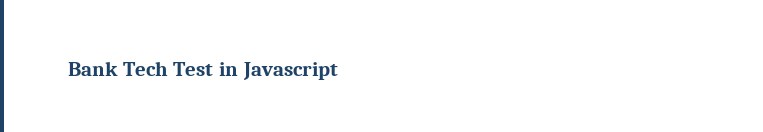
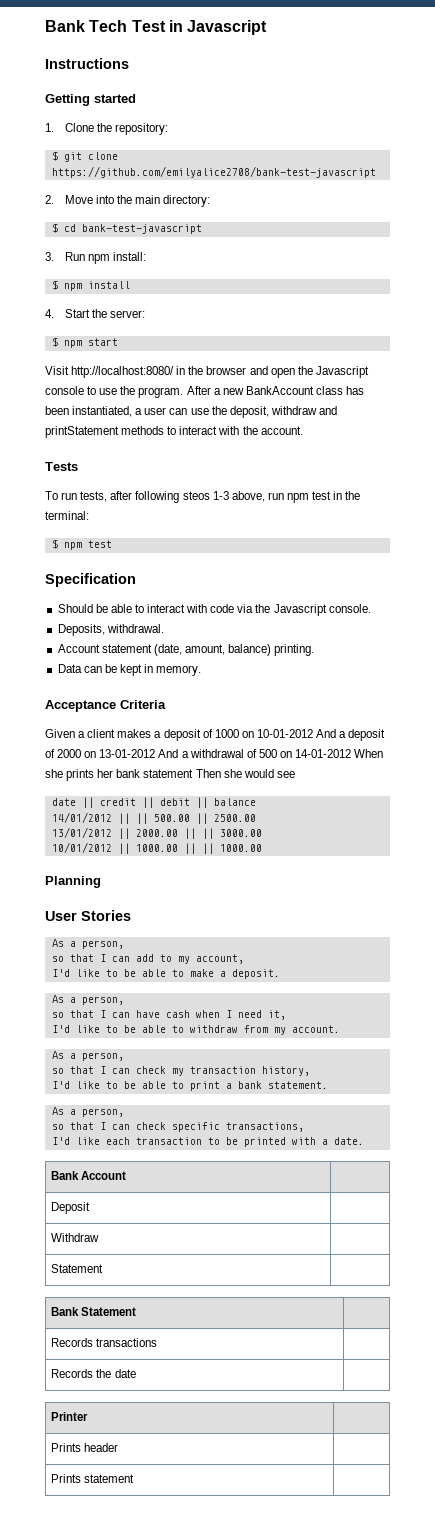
+ Instructions
+ Getting started
+ 1. Clone the repository:
+ $ git clone https://github.com/emilyalice2708/bank-test-javascript
+ 2. Move into the main directory:
+ $ cd bank-test-javascript
+ 3. Run npm install:
+ $ npm install
+ 4. Start the server:
+ $ npm start
+ Visit http://localhost:8080/ in the browser and open the Javascript console to use the program. After a new BankAccount class has been instantiated, a user can use the deposit, withdraw and printStatement methods to interact with the account.
+ Tests
+ To run tests, after following steos 1-3 above, run npm test in the terminal:
+ $ npm test
+ Specification
+ Should be able to interact with code via the Javascript console.
+ Deposits, withdrawal.
+ Account statement (date, amount, balance) printing.
+ Data can be kept in memory.
+ Acceptance Criteria
+ Given a client makes a deposit of 1000 on 10-01-2012 And a deposit of 2000 on 13-01-2012 And a withdrawal of 500 on 14-01-2012 When she prints her bank statement Then she would see
+ date || credit || debit || balance
+ 14/01/2012 || || 500.00 || 2500.00
+ 13/01/2012 || 2000.00 || || 3000.00
+ 10/01/2012 || 1000.00 || || 1000.00
+ Planning
+ User Stories
+ As a person,
+ so that I can add to my account,
+ I'd like to be able to make a deposit.
+ As a person,
+ so that I can have cash when I need it,
+ I'd like to be able to withdraw from my account.
+ As a person,
+ so that I can check my transaction history,
+ I'd like to be able to print a bank statement.
+ As a person,
+ so that I can check specific transactions,
+ I'd like each transaction to be printed with a date.
+ Bank Account |
+ Deposit |
+ Withdraw |
+ Statement |
+ Bank Statement |
+ Records transactions |
+ Records the date |
+ Printer |
+ Prints header |
+ Prints statement |

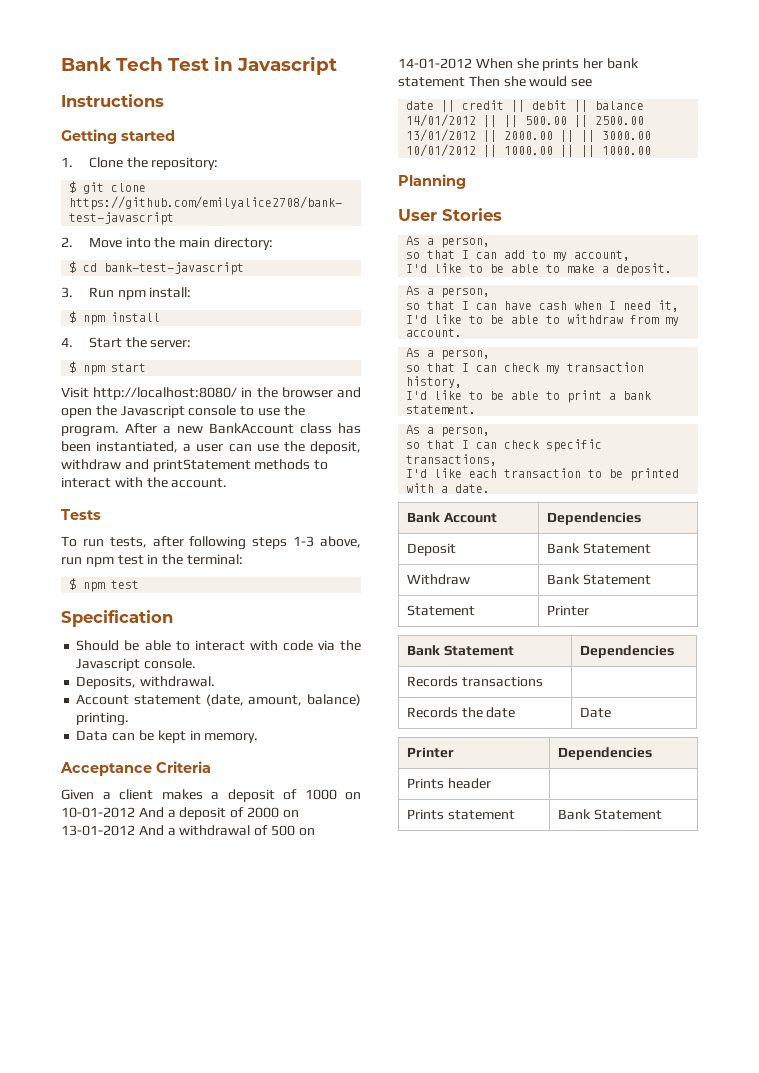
- To run tests, after following steos 1-3 above, run npm test in the terminal:
+ To run tests, after following steps 1-3 above, run npm test in the terminal:
- Bank Account |
+ Bank Account | Dependencies
- Deposit |
+ Deposit | Bank Statement
- Withdraw |
- Statement |
+ Withdraw | Bank Statement
+ Statement | Printer
- Bank Statement |
+ Bank Statement | Dependencies
- Records the date |
+ Records the date | Date
- Printer |
+ Printer | Dependencies
- Prints statement |
+ Prints statement | Bank Statement

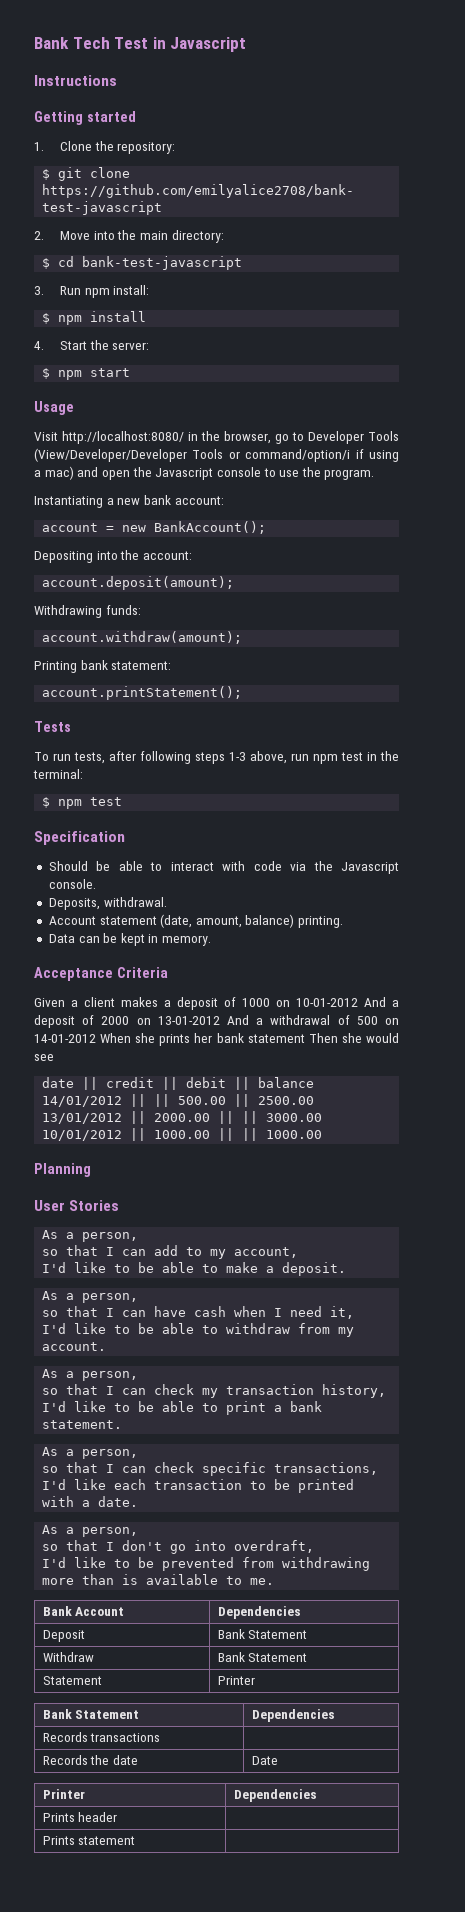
+ Usage
- Visit http://localhost:8080/ in the browser and open the Javascript console to use the program. After a new BankAccount class has been instantiated, a user can use the deposit, withdraw and printStatement methods to interact with the account.
+ Visit http://localhost:8080/ in the browser, go to Developer Tools (View/Developer/Developer Tools or command/option/i if using a mac) and open the Javascript console to use the program.
+ Instantiating a new bank account:
+ account = new BankAccount();
+ Depositing into the account:
+ account.deposit(amount);
+ Withdrawing funds:
+ account.withdraw(amount);
+ Printing bank statement:
+ account.printStatement();
  I'd like each transaction to be printed with a date.
+ As a person,
+ so that I don't go into overdraft,
+ I'd like to be prevented from withdrawing more than is available to me.
- Prints statement | Bank Statement
+ Prints statement |

